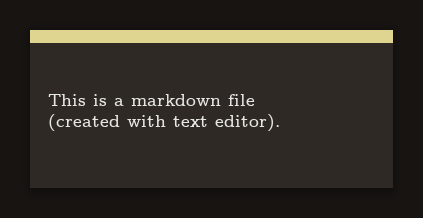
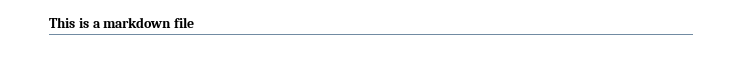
- This is a markdown file (created with text editor).
+ This is a markdown file

